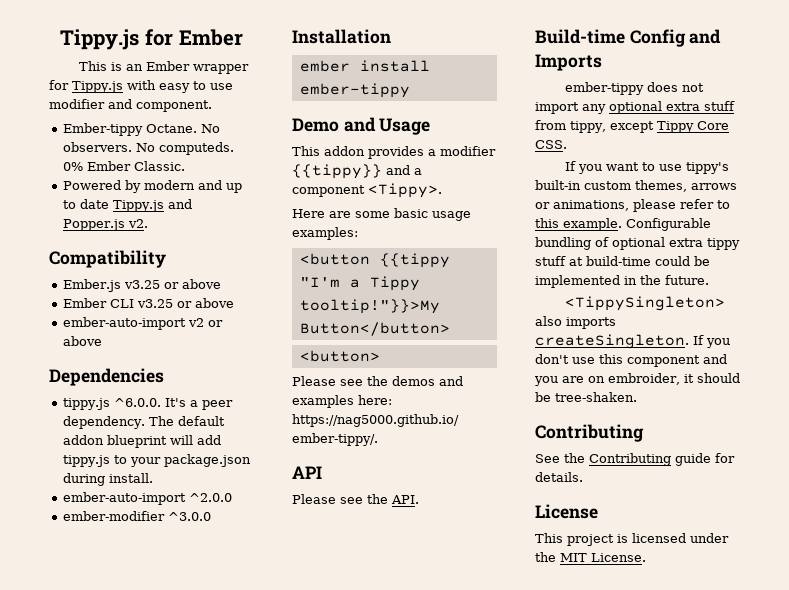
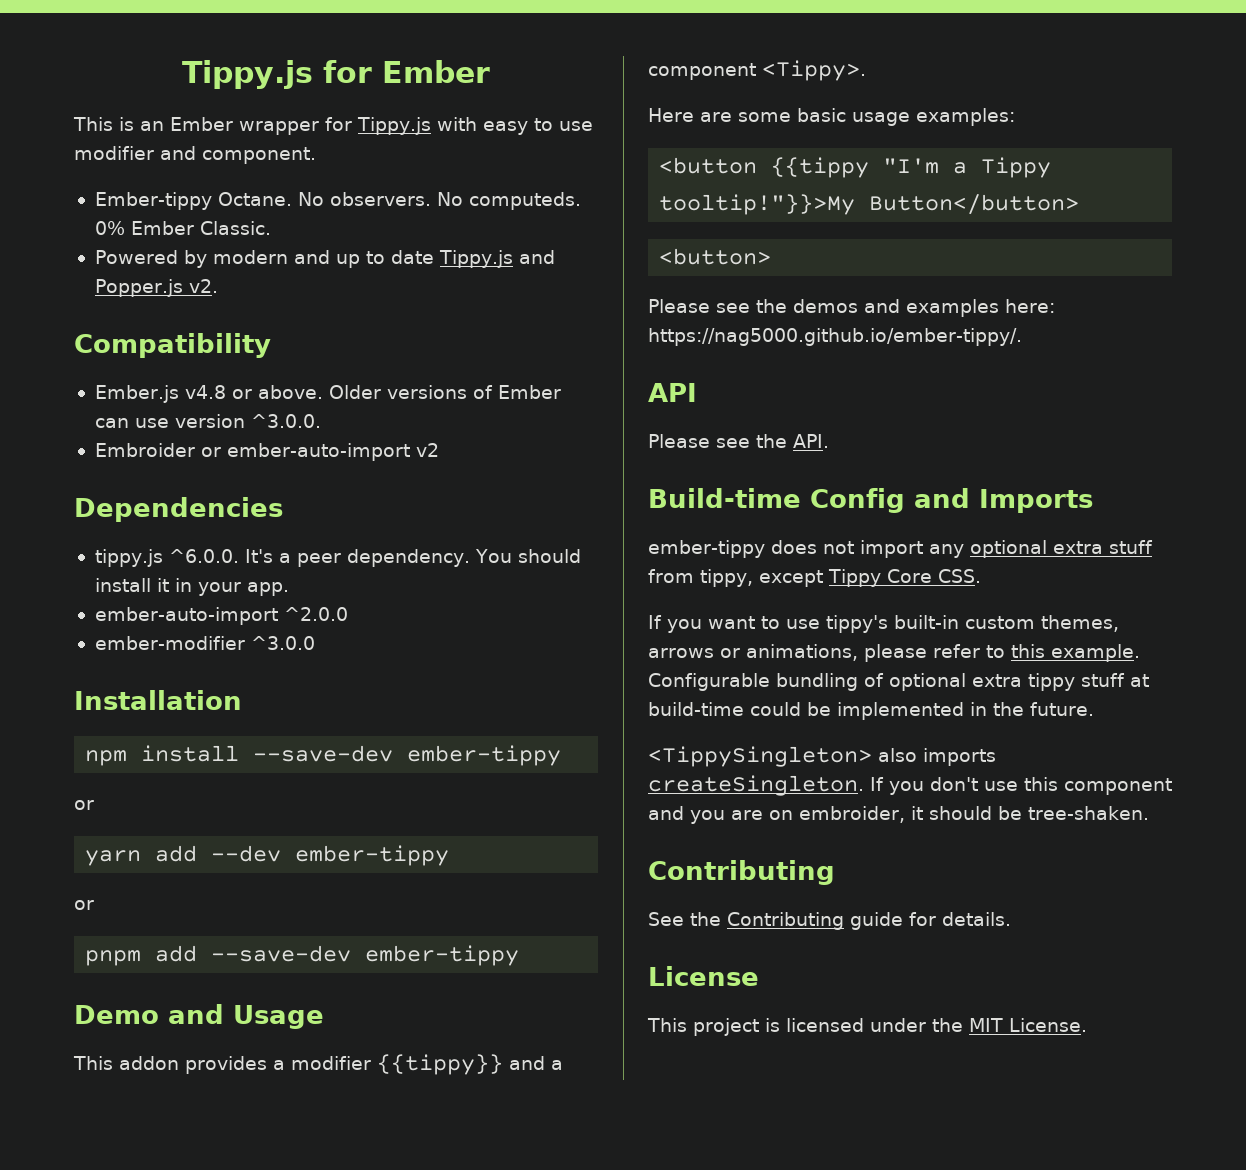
- Ember.js v3.25 or above
- Ember CLI v3.25 or above
- ember-auto-import v2 or above
+ Ember.js v4.8 or above. Older versions of Ember can use version ^3.0.0.
+ Embroider or ember-auto-import v2
- The default addon blueprint will add tippy.js to your package.json during install.
+ You should install it in your app.
- ember install ember-tippy
+ npm install --save-dev ember-tippy
+ or
+ yarn add --dev ember-tippy
+ or
+ pnpm add --save-dev ember-tippy

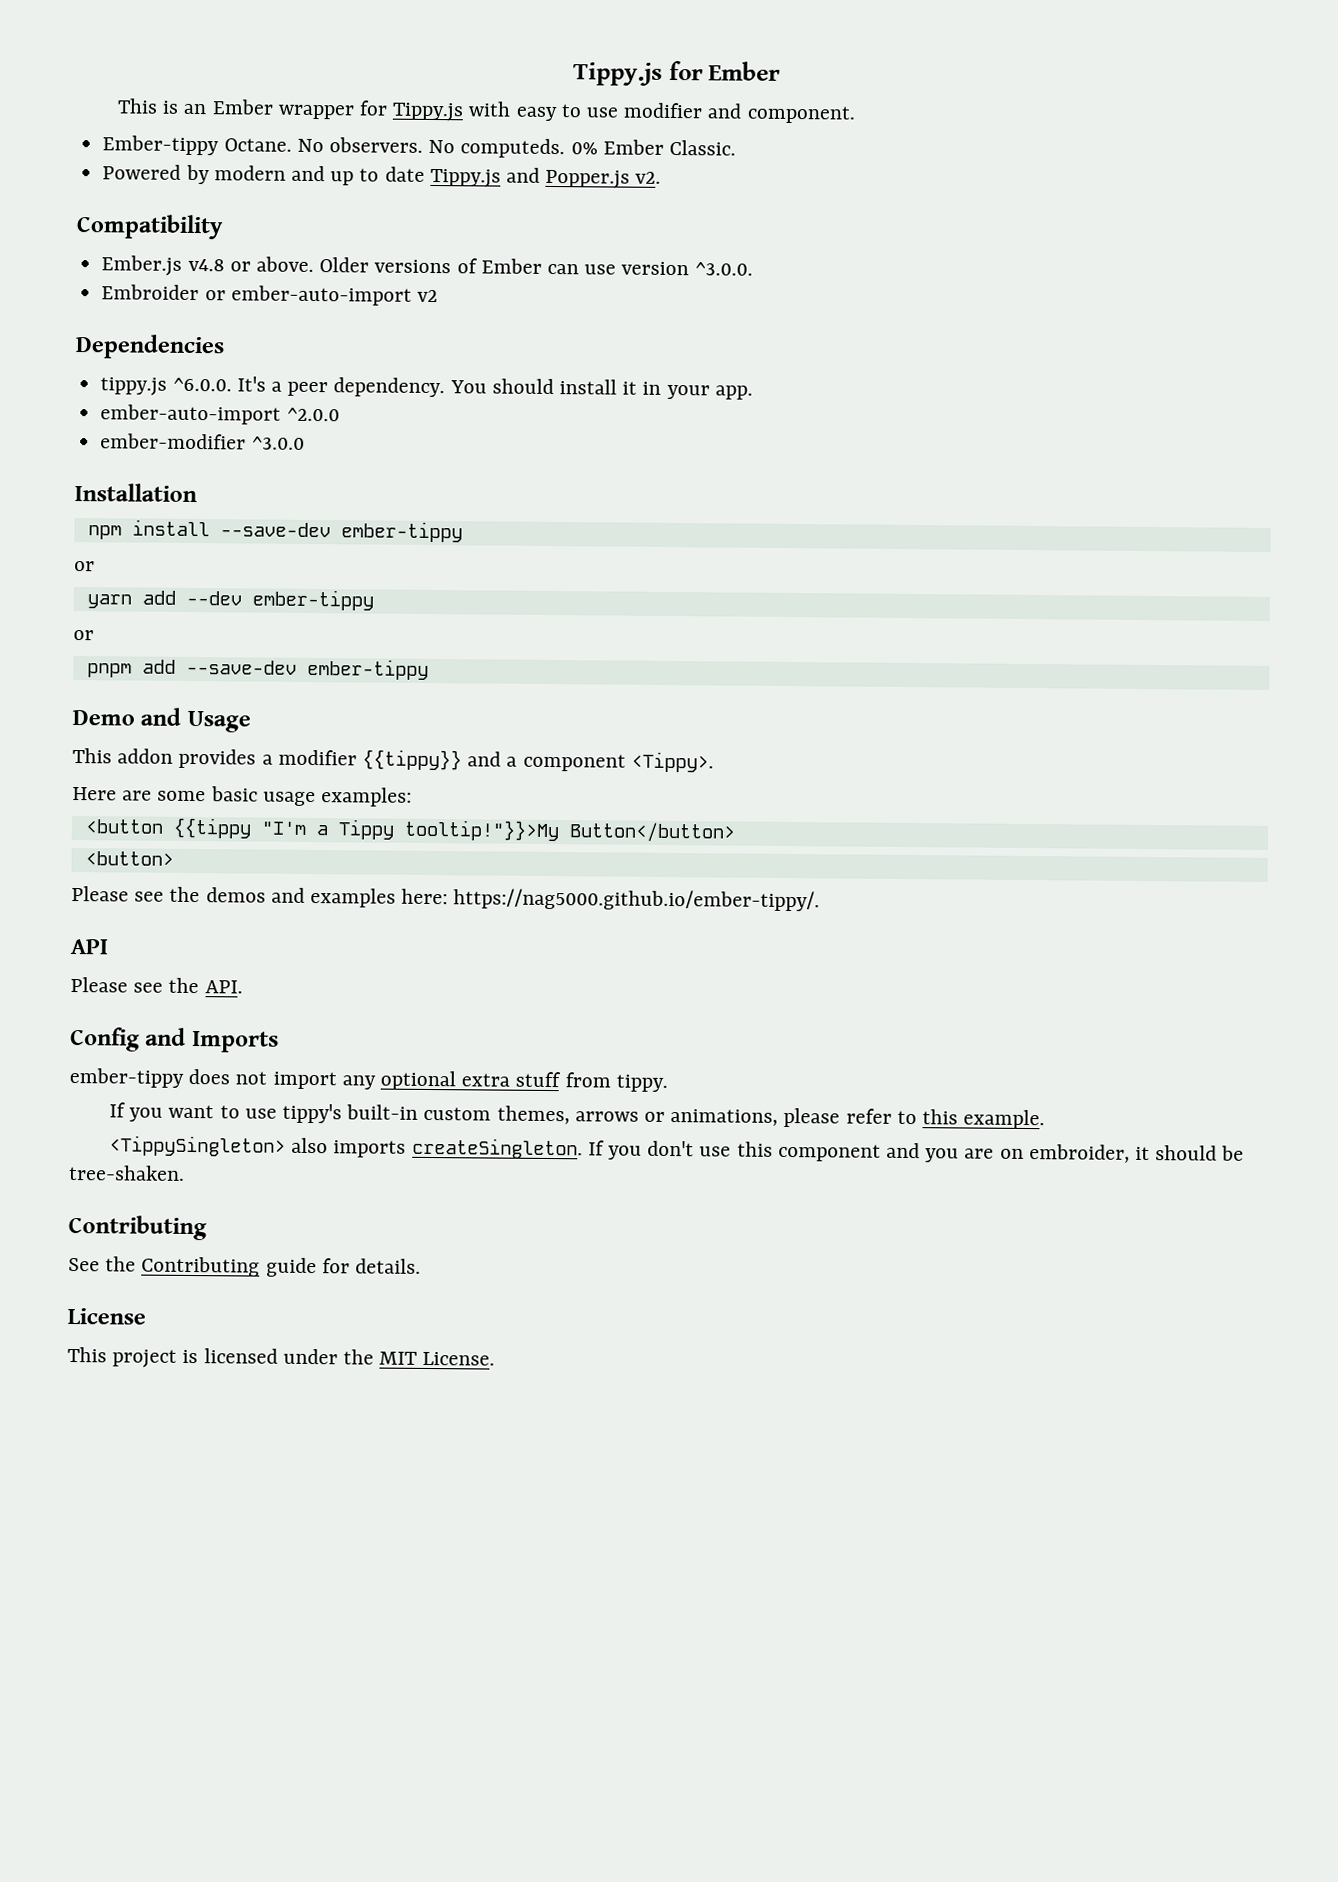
- Build-time Config and Imports
+ Config and Imports
- ember-tippy does not import any optional extra stuff from tippy, except Tippy Core CSS.
+ ember-tippy does not import any optional extra stuff from tippy.
- Configurable bundling of optional extra tippy stuff at build-time could be implemented in the future.

